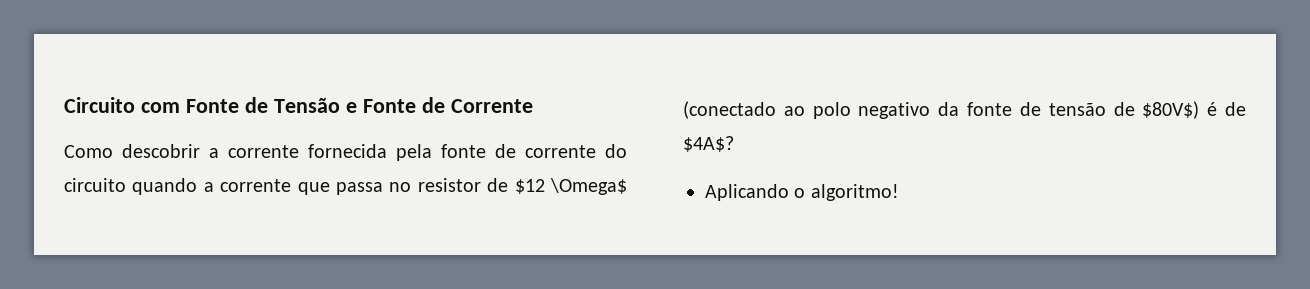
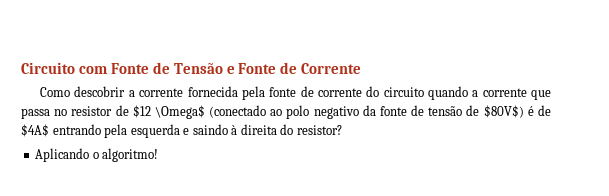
- Como descobrir a corrente fornecida pela fonte de corrente do circuito quando a corrente que passa no resistor de $12 \Omega$ (conectado ao polo negativo da fonte de tensão de $80V$) é de $4A$?
+ Como descobrir a corrente fornecida pela fonte de corrente do circuito quando a corrente que passa no resistor de $12 \Omega$ (conectado ao polo negativo da fonte de tensão de $80V$) é de $4A$ entrando pela esquerda e saindo à direita do resistor?

